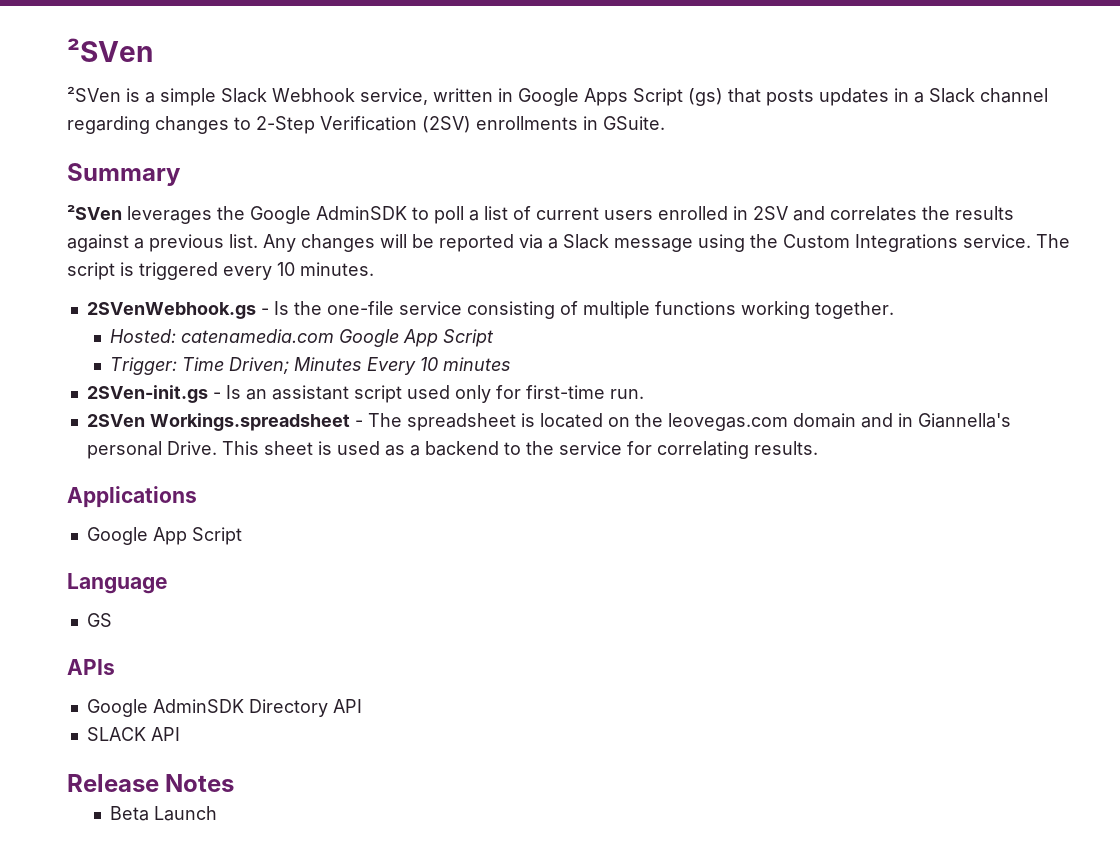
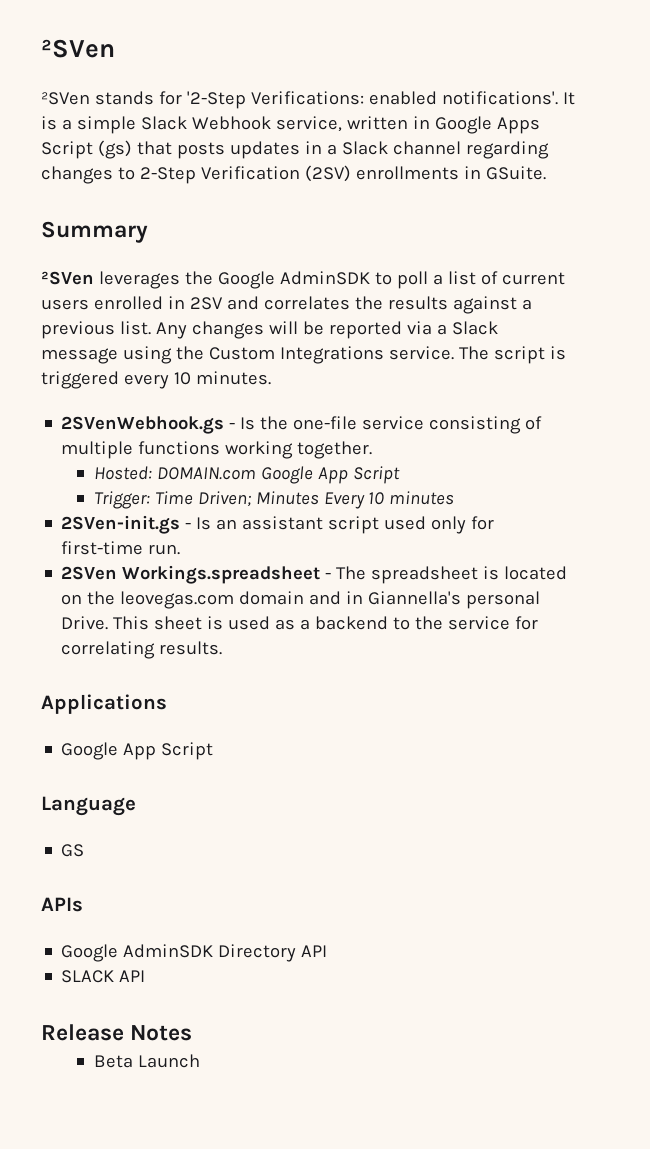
- ²SVen is a simple Slack Webhook service, written in Google Apps Script (gs) that posts updates in a Slack channel regarding changes to 2-Step Verification (2SV) enrollments in GSuite.
+ ²SVen stands for '2-Step Verifications: enabled notifications'. It is a simple Slack Webhook service, written in Google Apps Script (gs) that posts updates in a Slack channel regarding changes to 2-Step Verification (2SV) enrollments in GSuite.
- Hosted: catenamedia.com Google App Script
+ Hosted: DOMAIN.com Google App Script

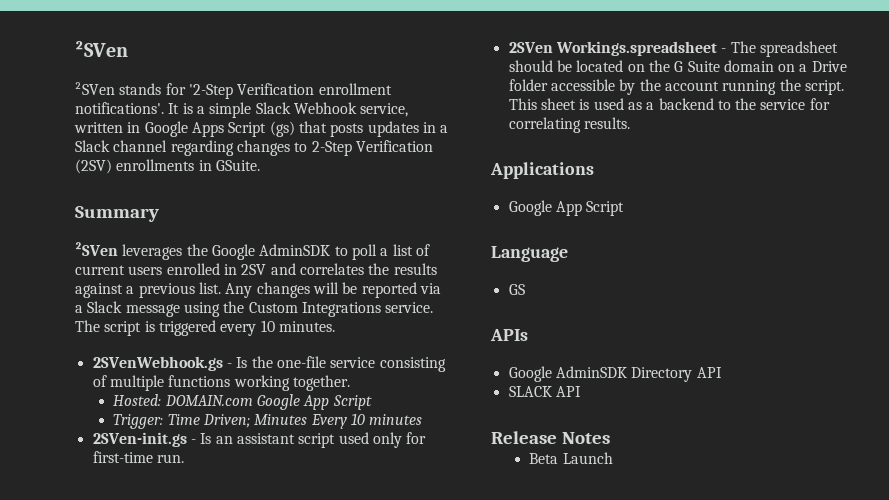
- ²SVen stands for '2-Step Verifications: enabled notifications'.
+ ²SVen stands for '2-Step Verification enrollment notifications'.
- 2SVen Workings.spreadsheet - The spreadsheet is located on the leovegas.com domain and in Giannella's personal Drive.
+ 2SVen Workings.spreadsheet - The spreadsheet should be located on the G Suite domain on a Drive folder accessible by the account running the script.

